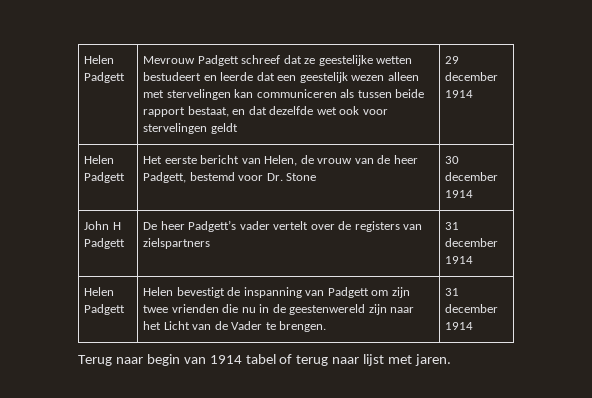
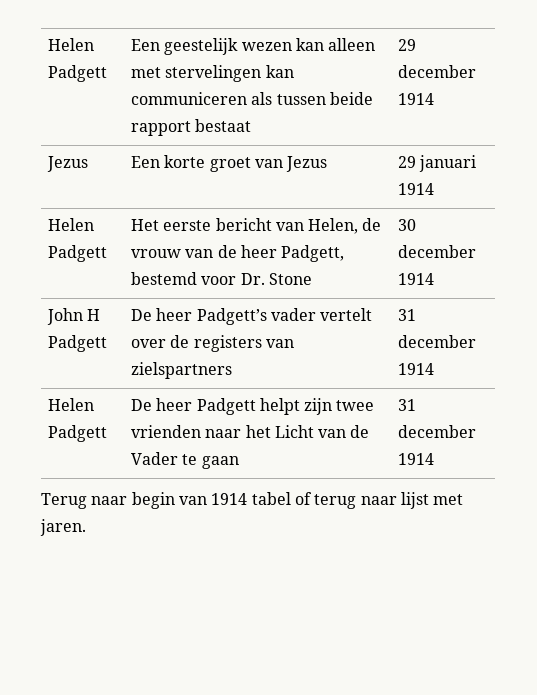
- Helen Padgett | Mevrouw Padgett schreef dat ze geestelijke wetten bestudeert en leerde dat een geestelijk wezen alleen met stervelingen kan communiceren als tussen beide rapport bestaat, en dat dezelfde wet ook voor stervelingen geldt | 29 december 1914
+ Helen Padgett | Een geestelijk wezen kan alleen met stervelingen kan communiceren als tussen beide rapport bestaat | 29 december 1914
+ Jezus | Een korte groet van Jezus | 29 januari 1914
- Helen Padgett | Helen bevestigt de inspanning van Padgett om zijn twee vrienden die nu in de geestenwereld zijn naar het Licht van de Vader te brengen. | 31 december 1914
+ Helen Padgett | De heer Padgett helpt zijn twee vrienden naar het Licht van de Vader te gaan | 31 december 1914

